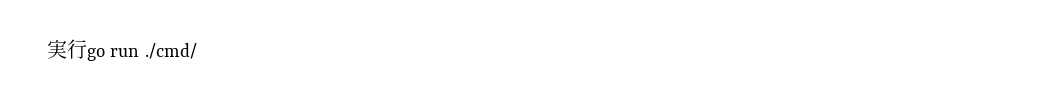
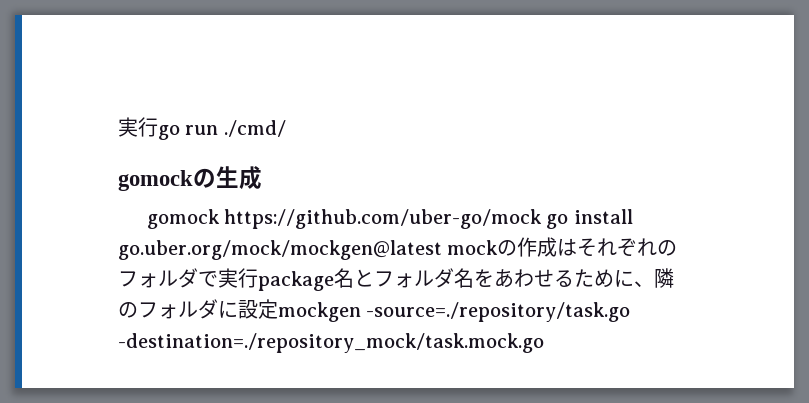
+ gomockの生成
+ gomock https://github.com/uber-go/mock go install go.uber.org/mock/mockgen@latest mockの作成はそれぞれのフォルダで実行package名とフォルダ名をあわせるために、隣のフォルダに設定mockgen -source=./repository/task.go -destination=./repository_mock/task.mock.go

